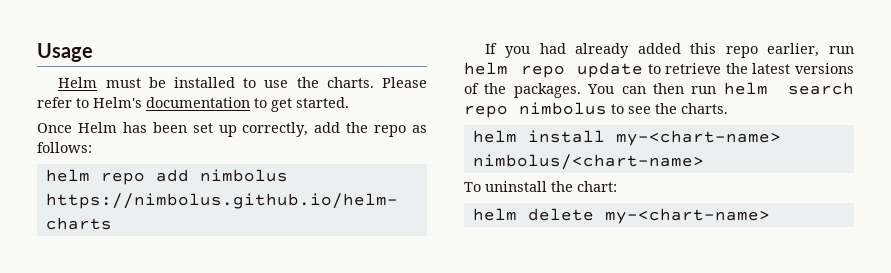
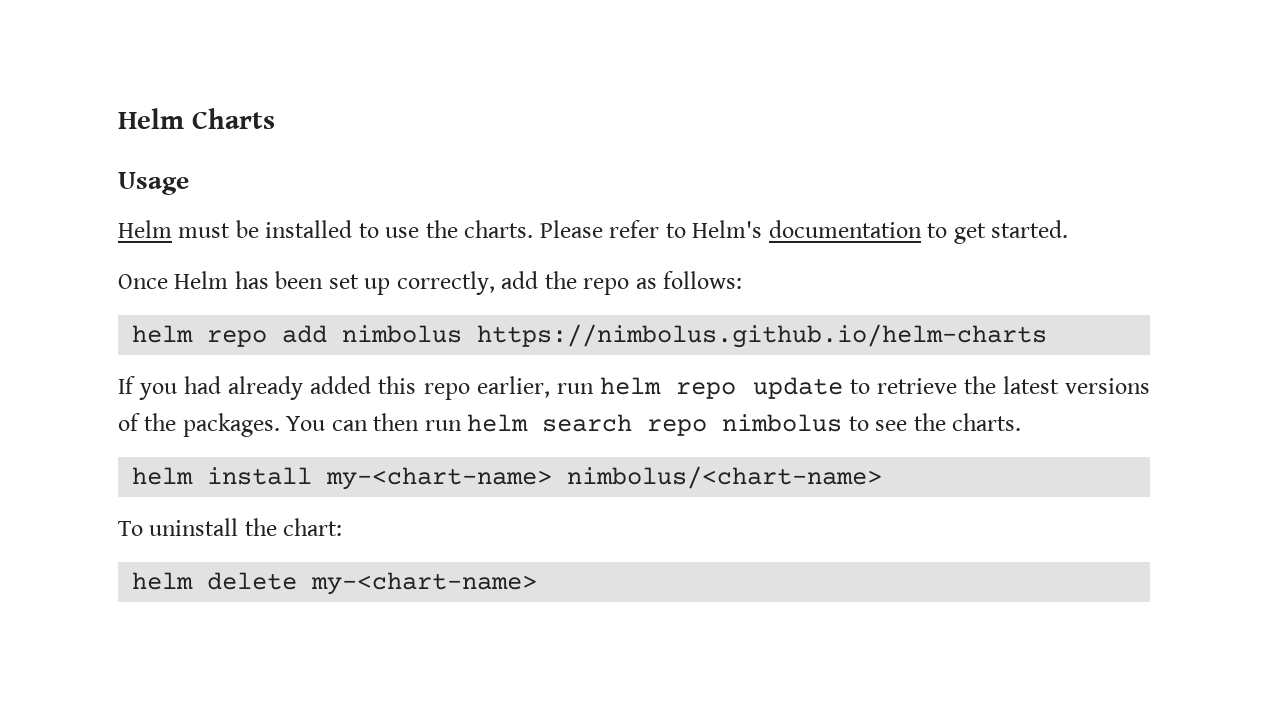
+ Helm Charts

